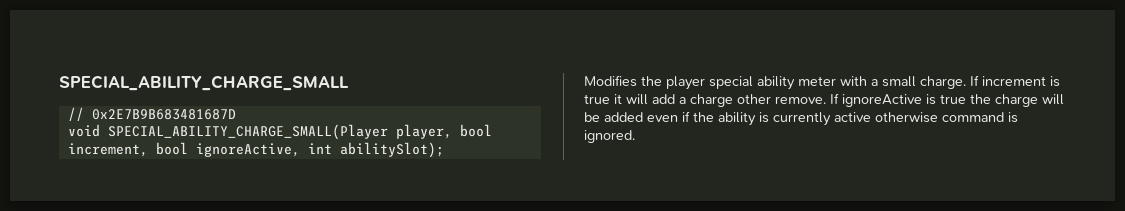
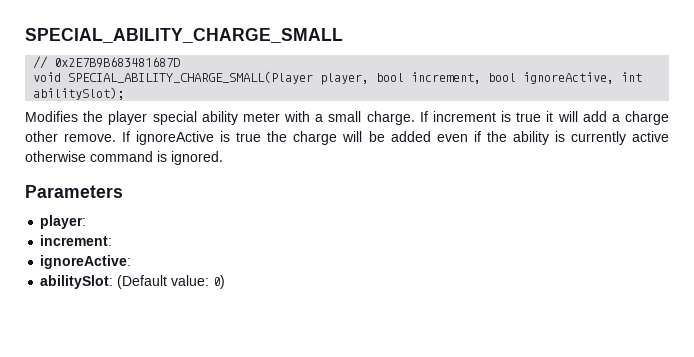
+ Parameters
+ player:
+ increment:
+ ignoreActive:
+ abilitySlot: (Default value: 0)

